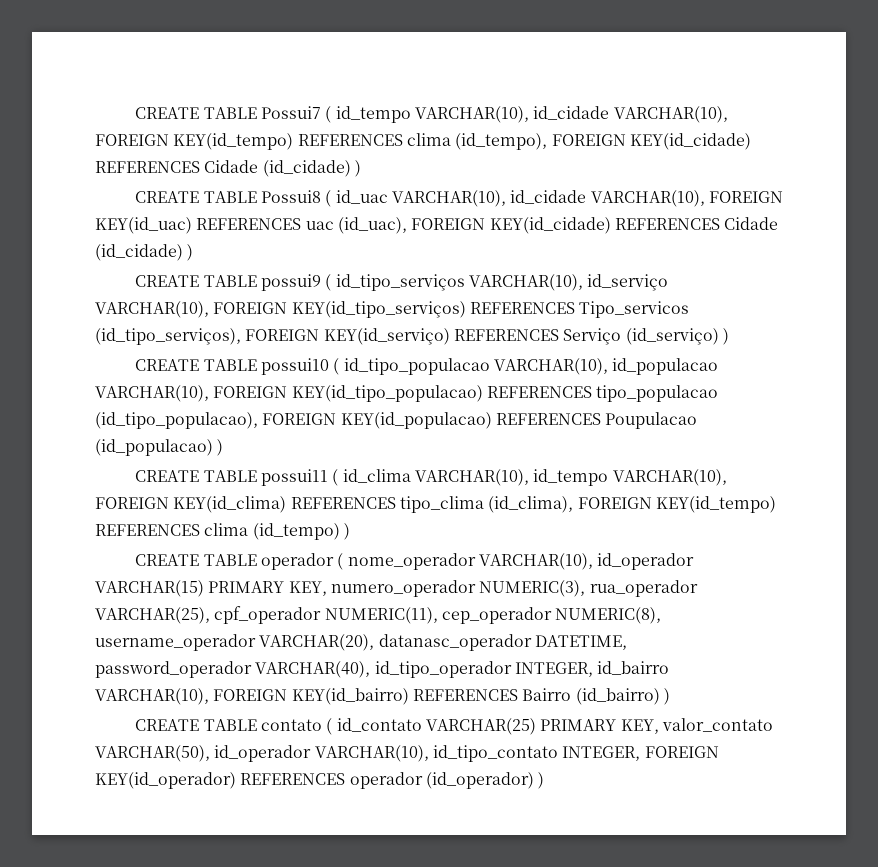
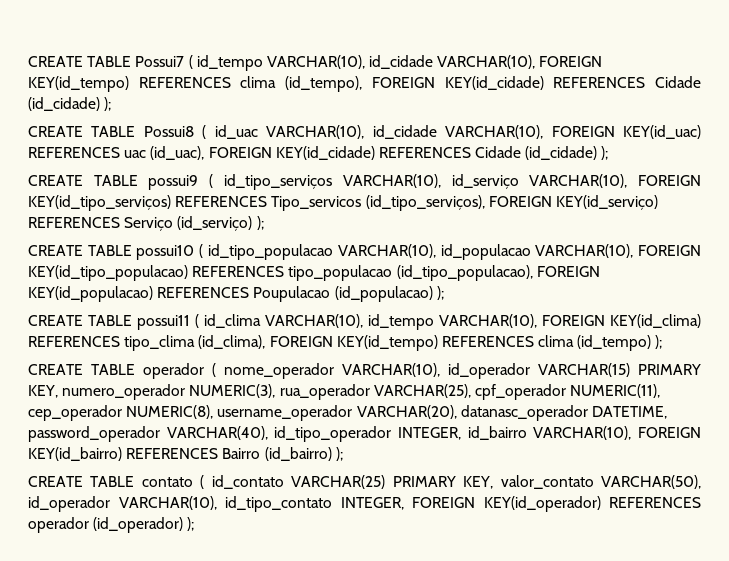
- CREATE TABLE Possui7 ( id_tempo VARCHAR(10), id_cidade VARCHAR(10), FOREIGN KEY(id_tempo) REFERENCES clima (id_tempo), FOREIGN KEY(id_cidade) REFERENCES Cidade (id_cidade) )
+ CREATE TABLE Possui7 ( id_tempo VARCHAR(10), id_cidade VARCHAR(10), FOREIGN KEY(id_tempo) REFERENCES clima (id_tempo), FOREIGN KEY(id_cidade) REFERENCES Cidade (id_cidade) );
- CREATE TABLE Possui8 ( id_uac VARCHAR(10), id_cidade VARCHAR(10), FOREIGN KEY(id_uac) REFERENCES uac (id_uac), FOREIGN KEY(id_cidade) REFERENCES Cidade (id_cidade) )
+ CREATE TABLE Possui8 ( id_uac VARCHAR(10), id_cidade VARCHAR(10), FOREIGN KEY(id_uac) REFERENCES uac (id_uac), FOREIGN KEY(id_cidade) REFERENCES Cidade (id_cidade) );
- CREATE TABLE possui9 ( id_tipo_serviços VARCHAR(10), id_serviço VARCHAR(10), FOREIGN KEY(id_tipo_serviços) REFERENCES Tipo_servicos (id_tipo_serviços), FOREIGN KEY(id_serviço) REFERENCES Serviço (id_serviço) )
+ CREATE TABLE possui9 ( id_tipo_serviços VARCHAR(10), id_serviço VARCHAR(10), FOREIGN KEY(id_tipo_serviços) REFERENCES Tipo_servicos (id_tipo_serviços), FOREIGN KEY(id_serviço) REFERENCES Serviço (id_serviço) );
- CREATE TABLE possui10 ( id_tipo_populacao VARCHAR(10), id_populacao VARCHAR(10), FOREIGN KEY(id_tipo_populacao) REFERENCES tipo_populacao (id_tipo_populacao), FOREIGN KEY(id_populacao) REFERENCES Poupulacao (id_populacao) )
+ CREATE TABLE possui10 ( id_tipo_populacao VARCHAR(10), id_populacao VARCHAR(10), FOREIGN KEY(id_tipo_populacao) REFERENCES tipo_populacao (id_tipo_populacao), FOREIGN KEY(id_populacao) REFERENCES Poupulacao (id_populacao) );
- CREATE TABLE possui11 ( id_clima VARCHAR(10), id_tempo VARCHAR(10), FOREIGN KEY(id_clima) REFERENCES tipo_clima (id_clima), FOREIGN KEY(id_tempo) REFERENCES clima (id_tempo) )
+ CREATE TABLE possui11 ( id_clima VARCHAR(10), id_tempo VARCHAR(10), FOREIGN KEY(id_clima) REFERENCES tipo_clima (id_clima), FOREIGN KEY(id_tempo) REFERENCES clima (id_tempo) );
- CREATE TABLE operador ( nome_operador VARCHAR(10), id_operador VARCHAR(15) PRIMARY KEY, numero_operador NUMERIC(3), rua_operador VARCHAR(25), cpf_operador NUMERIC(11), cep_operador NUMERIC(8), username_operador VARCHAR(20), datanasc_operador DATETIME, password_operador VARCHAR(40), id_tipo_operador INTEGER, id_bairro VARCHAR(10), FOREIGN KEY(id_bairro) REFERENCES Bairro (id_bairro) )
+ CREATE TABLE operador ( nome_operador VARCHAR(10), id_operador VARCHAR(15) PRIMARY KEY, numero_operador NUMERIC(3), rua_operador VARCHAR(25), cpf_operador NUMERIC(11), cep_operador NUMERIC(8), username_operador VARCHAR(20), datanasc_operador DATETIME, password_operador VARCHAR(40), id_tipo_operador INTEGER, id_bairro VARCHAR(10), FOREIGN KEY(id_bairro) REFERENCES Bairro (id_bairro) );
- CREATE TABLE contato ( id_contato VARCHAR(25) PRIMARY KEY, valor_contato VARCHAR(50), id_operador VARCHAR(10), id_tipo_contato INTEGER, FOREIGN KEY(id_operador) REFERENCES operador (id_operador) )
+ CREATE TABLE contato ( id_contato VARCHAR(25) PRIMARY KEY, valor_contato VARCHAR(50), id_operador VARCHAR(10), id_tipo_contato INTEGER, FOREIGN KEY(id_operador) REFERENCES operador (id_operador) );

